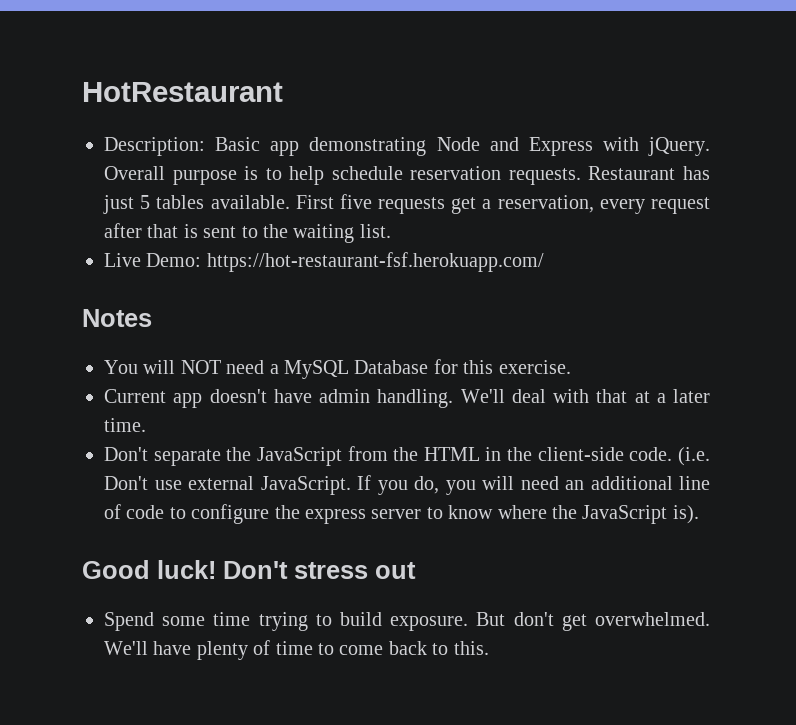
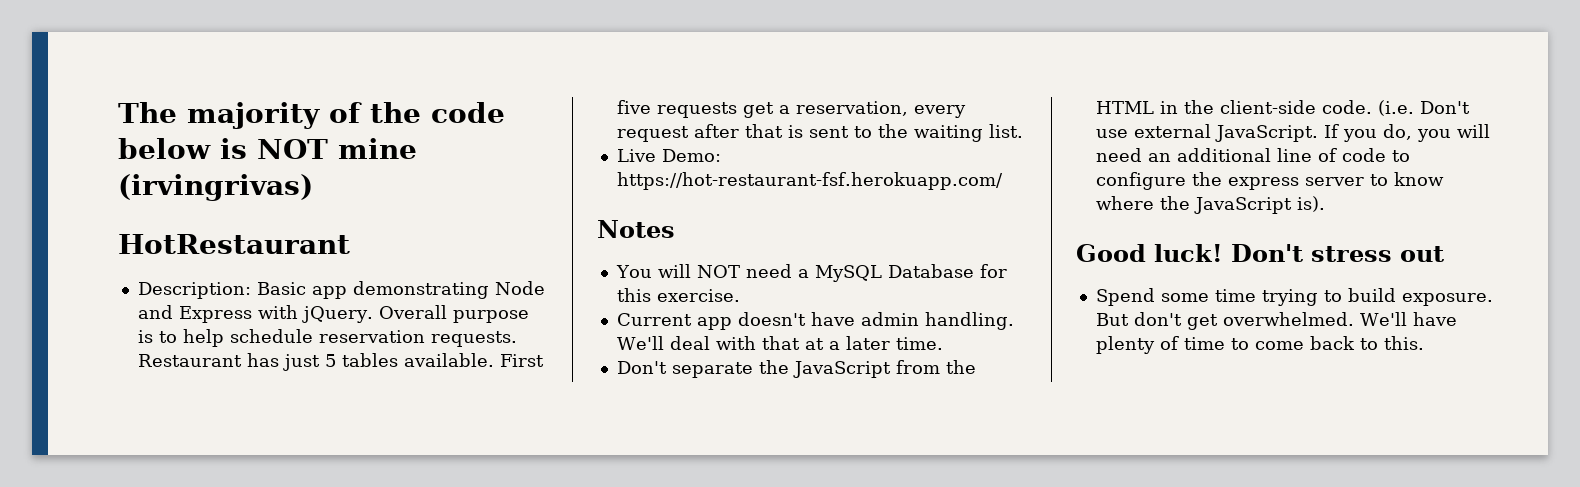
+ The majority of the code below is NOT mine (irvingrivas)

